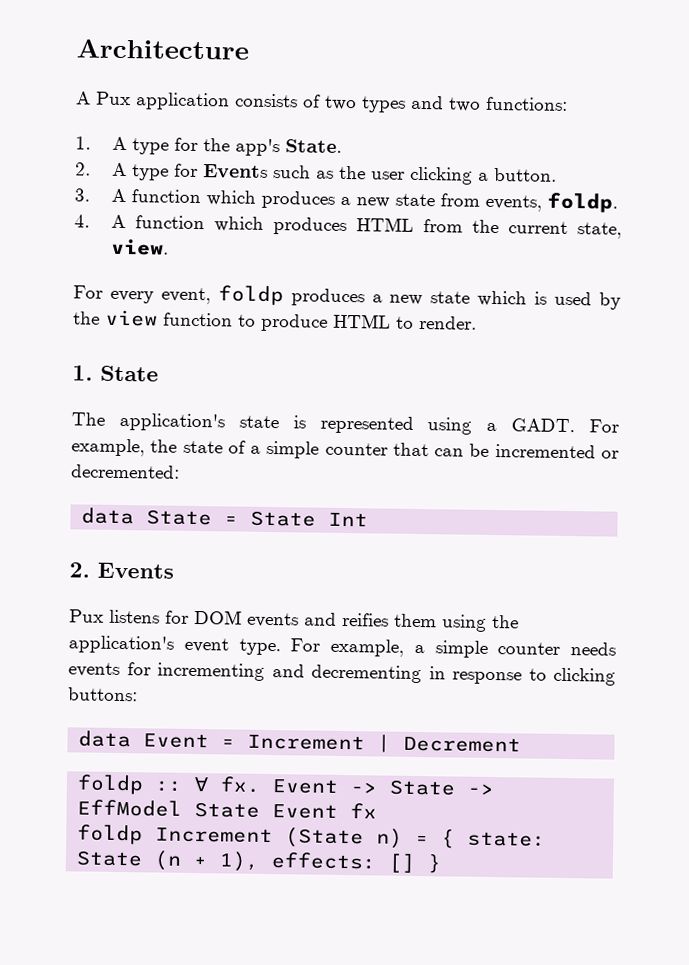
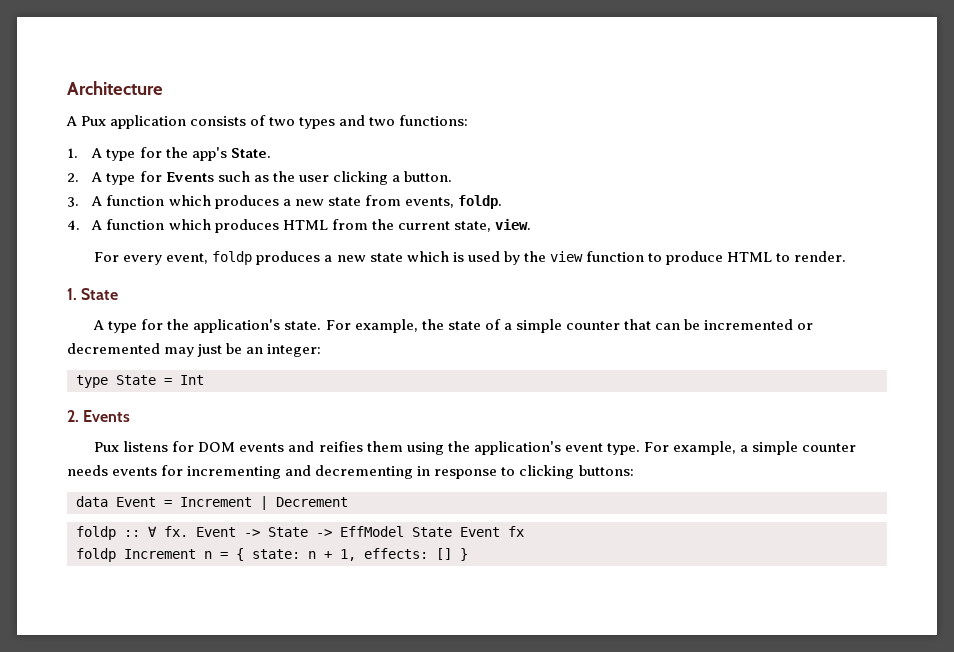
- The application's state is represented using a GADT.
+ A type for the application's state.
- For example, the state of a simple counter that can be incremented or decremented:
- data State = State Int
+ For example, the state of a simple counter that can be incremented or decremented may just be an integer:
+ type State = Int
- foldp Increment (State n) = { state: State (n + 1), effects: [] }
+ foldp Increment n = { state: n + 1, effects: [] }

